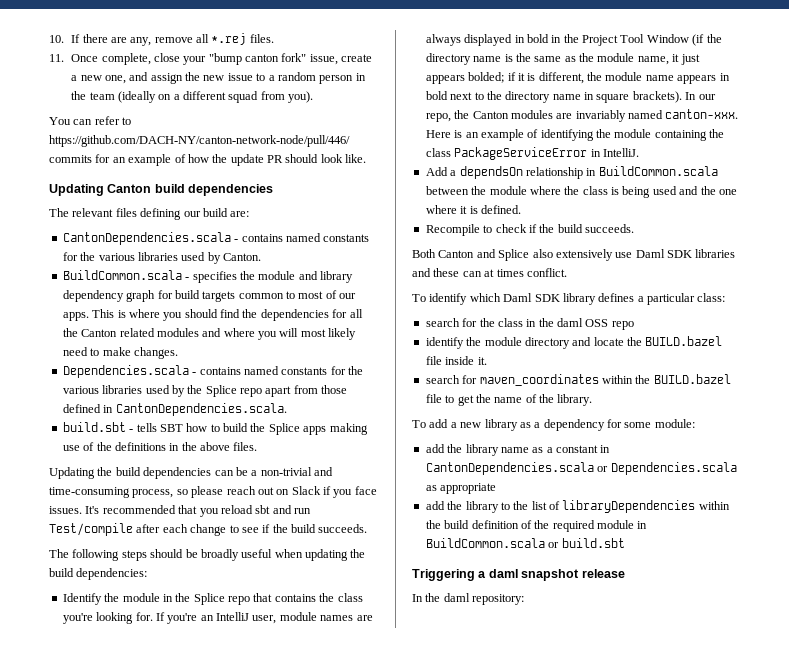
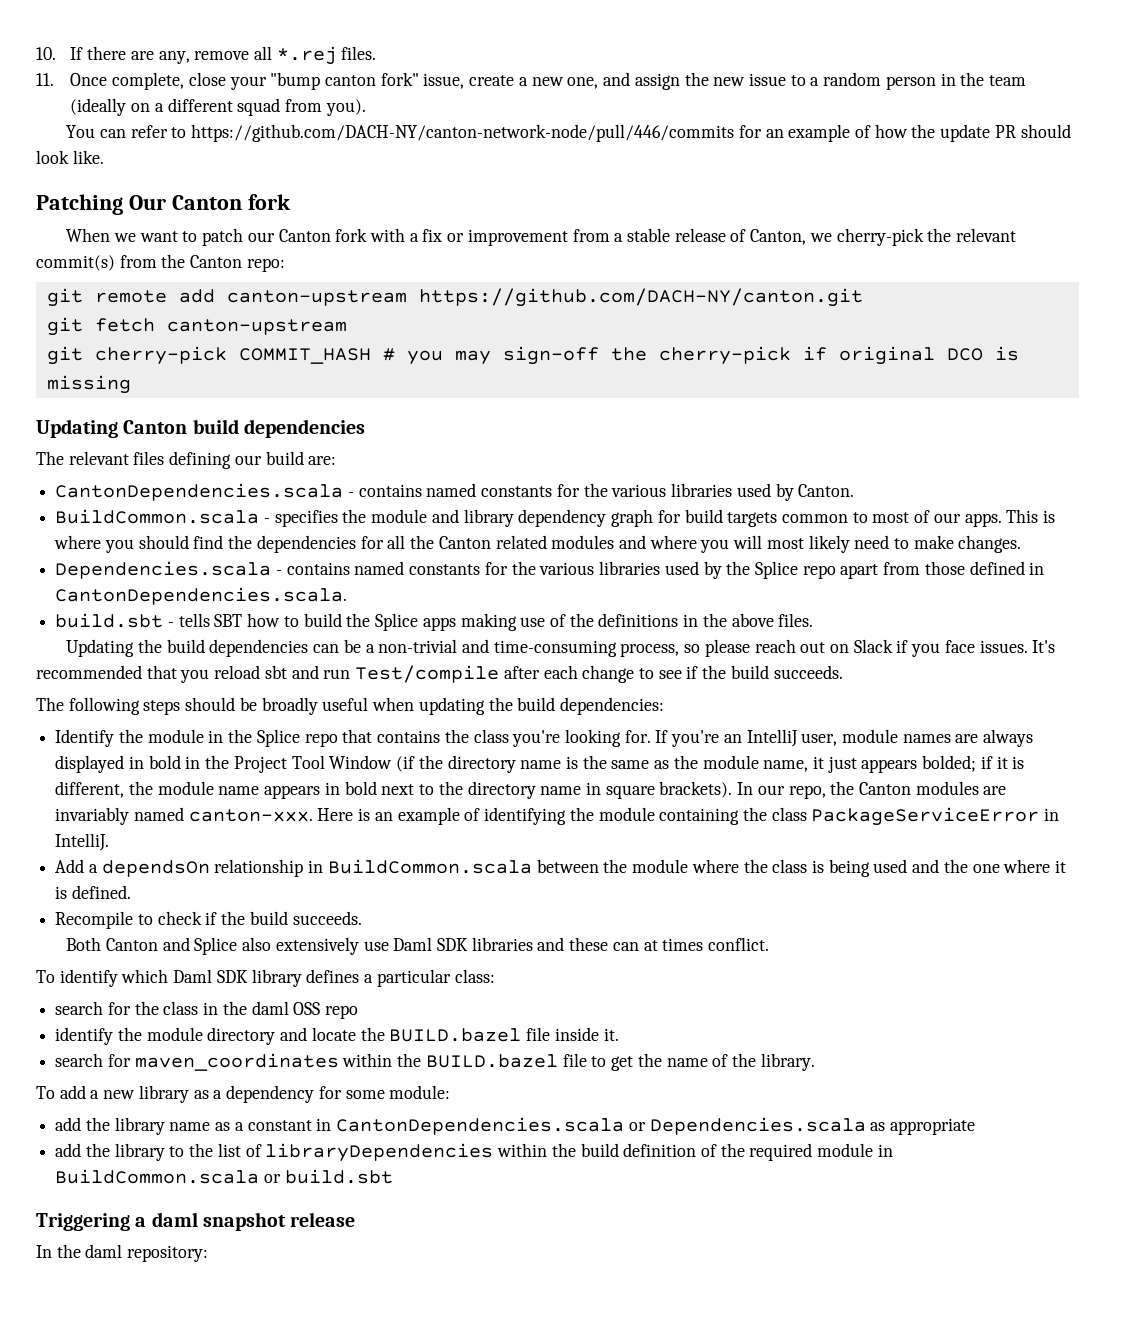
+ Patching Our Canton fork
+ When we want to patch our Canton fork with a fix or improvement from a stable release of Canton, we cherry-pick the relevant commit(s) from the Canton repo:
+ git remote add canton-upstream https://github.com/DACH-NY/canton.git
+ git fetch canton-upstream
+ git cherry-pick COMMIT_HASH # you may sign-off the cherry-pick if original DCO is missing

